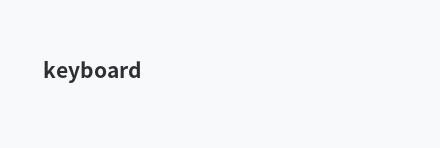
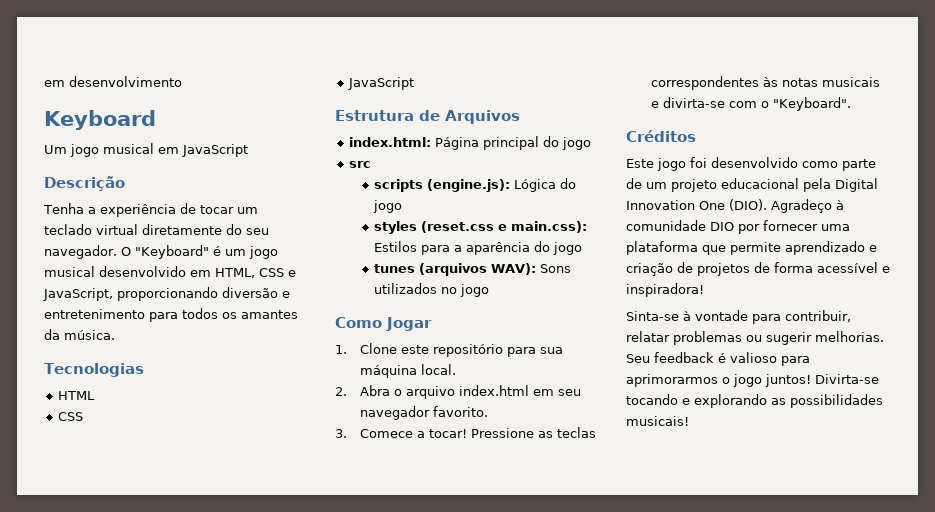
- keyboard
+ em desenvolvimento
+ Keyboard
+ Um jogo musical em JavaScript
+ Descrição
+ Tenha a experiência de tocar um teclado virtual diretamente do seu navegador. O "Keyboard" é um jogo musical desenvolvido em HTML, CSS e JavaScript, proporcionando diversão e entretenimento para todos os amantes da música.
+ Tecnologias
+ HTML
+ CSS
+ JavaScript
+ Estrutura de Arquivos
+ index.html: Página principal do jogo
+ src
+ scripts (engine.js): Lógica do jogo
+ styles (reset.css e main.css): Estilos para a aparência do jogo
+ tunes (arquivos WAV): Sons utilizados no jogo
+ Como Jogar
+ 1. Clone este repositório para sua máquina local.
+ 2. Abra o arquivo index.html em seu navegador favorito.
+ 3. Comece a tocar! Pressione as teclas correspondentes às notas musicais e divirta-se com o "Keyboard".
+ Créditos
+ Este jogo foi desenvolvido como parte de um projeto educacional pela Digital Innovation One (DIO). Agradeço à comunidade DIO por fornecer uma plataforma que permite aprendizado e criação de projetos de forma acessível e inspiradora!
+ Sinta-se à vontade para contribuir, relatar problemas ou sugerir melhorias. Seu feedback é valioso para aprimorarmos o jogo juntos! Divirta-se tocando e explorando as possibilidades musicais!

